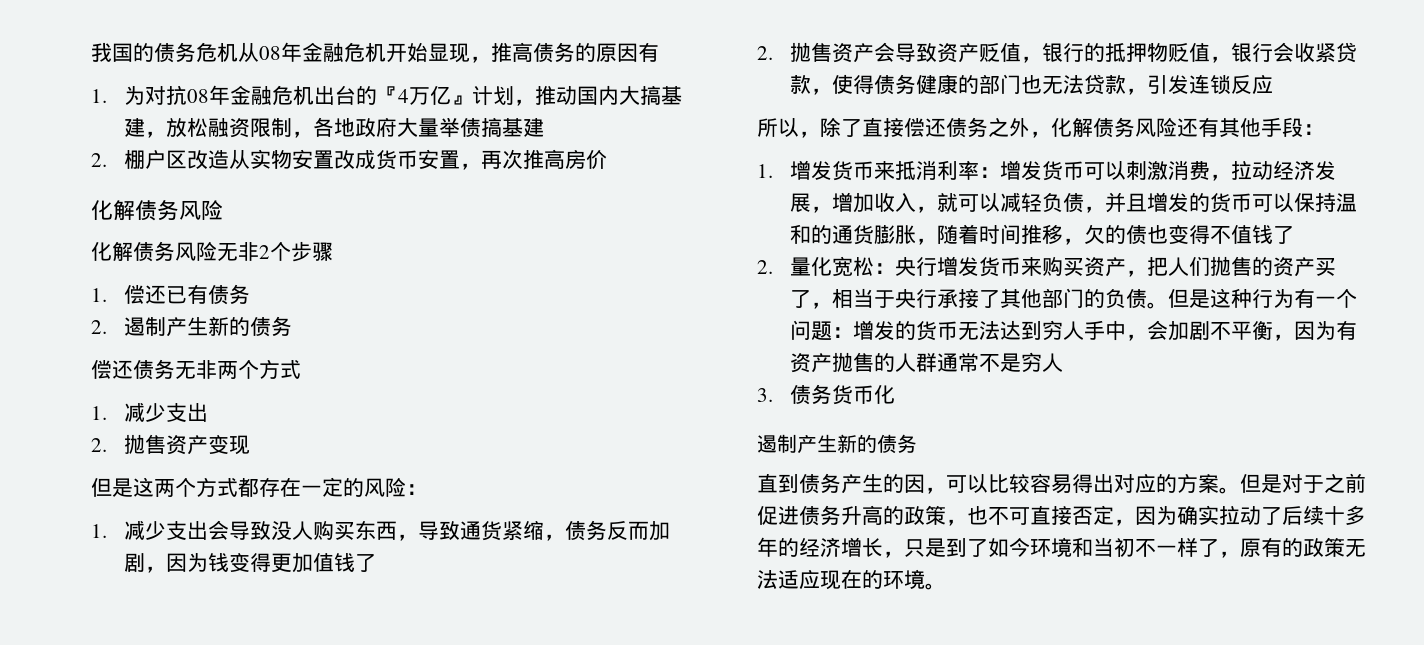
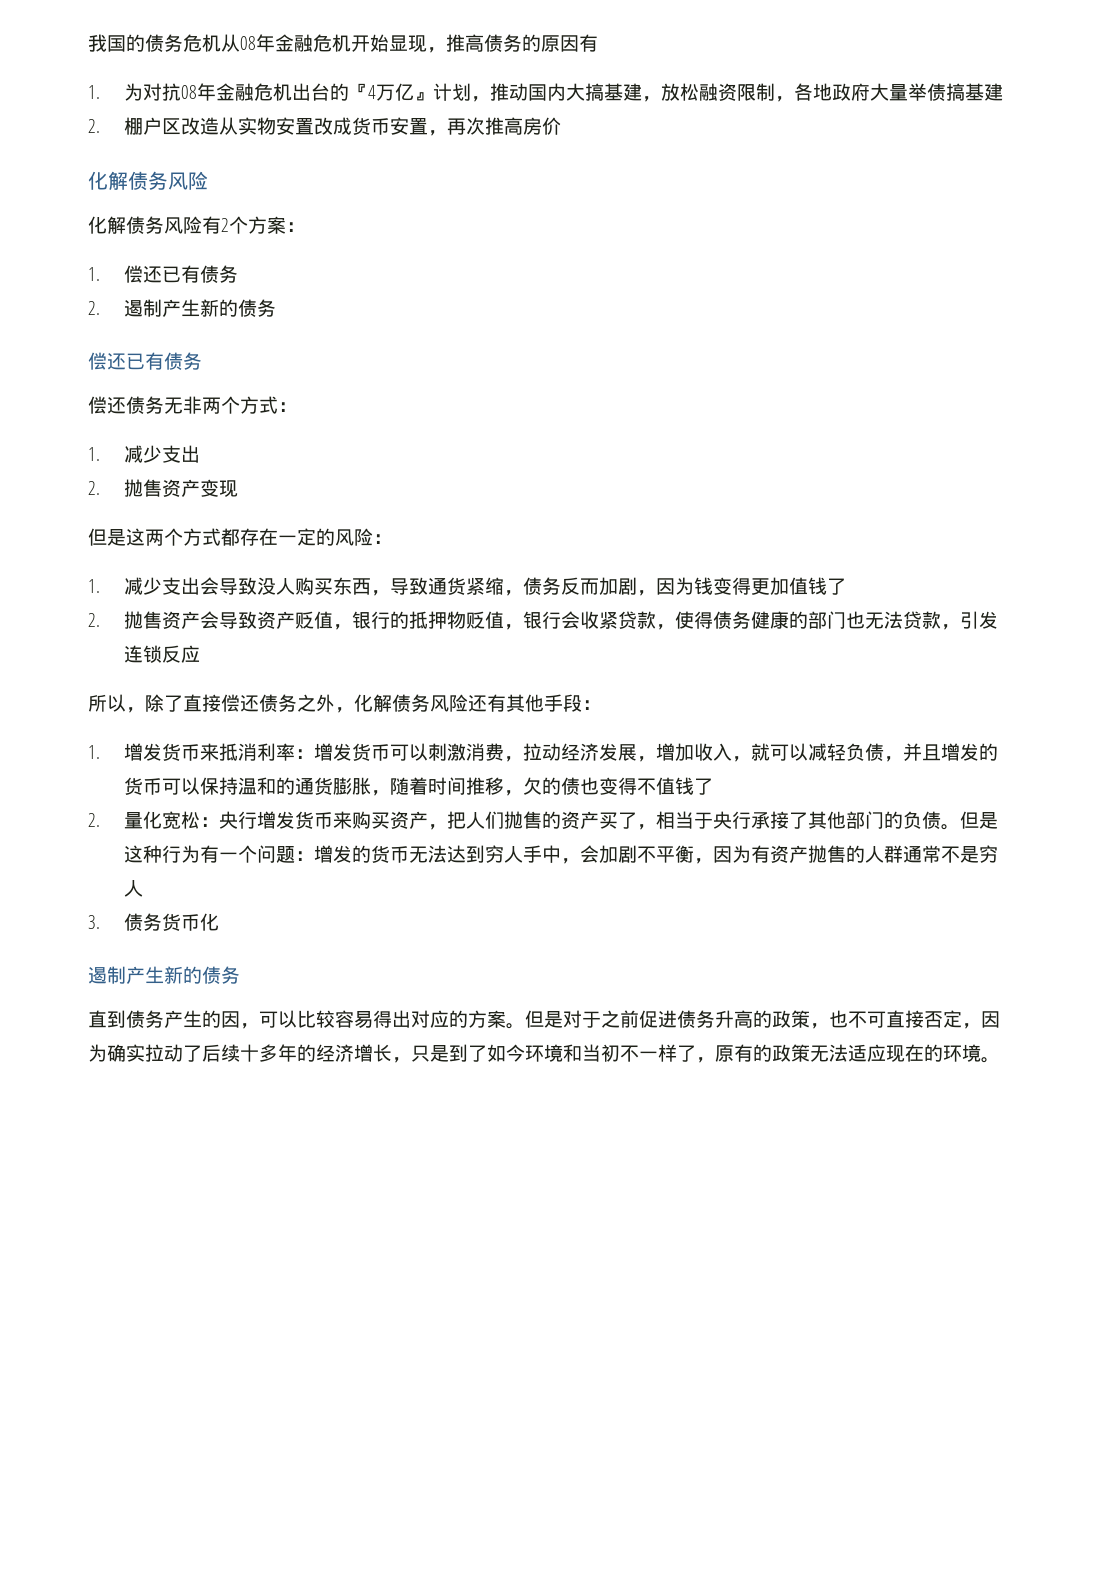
- 化解债务风险无非2个步骤
+ 化解债务风险有2个方案：
  2.遏制产生新的债务
+ 偿还已有债务
- 偿还债务无非两个方式
+ 偿还债务无非两个方式：

